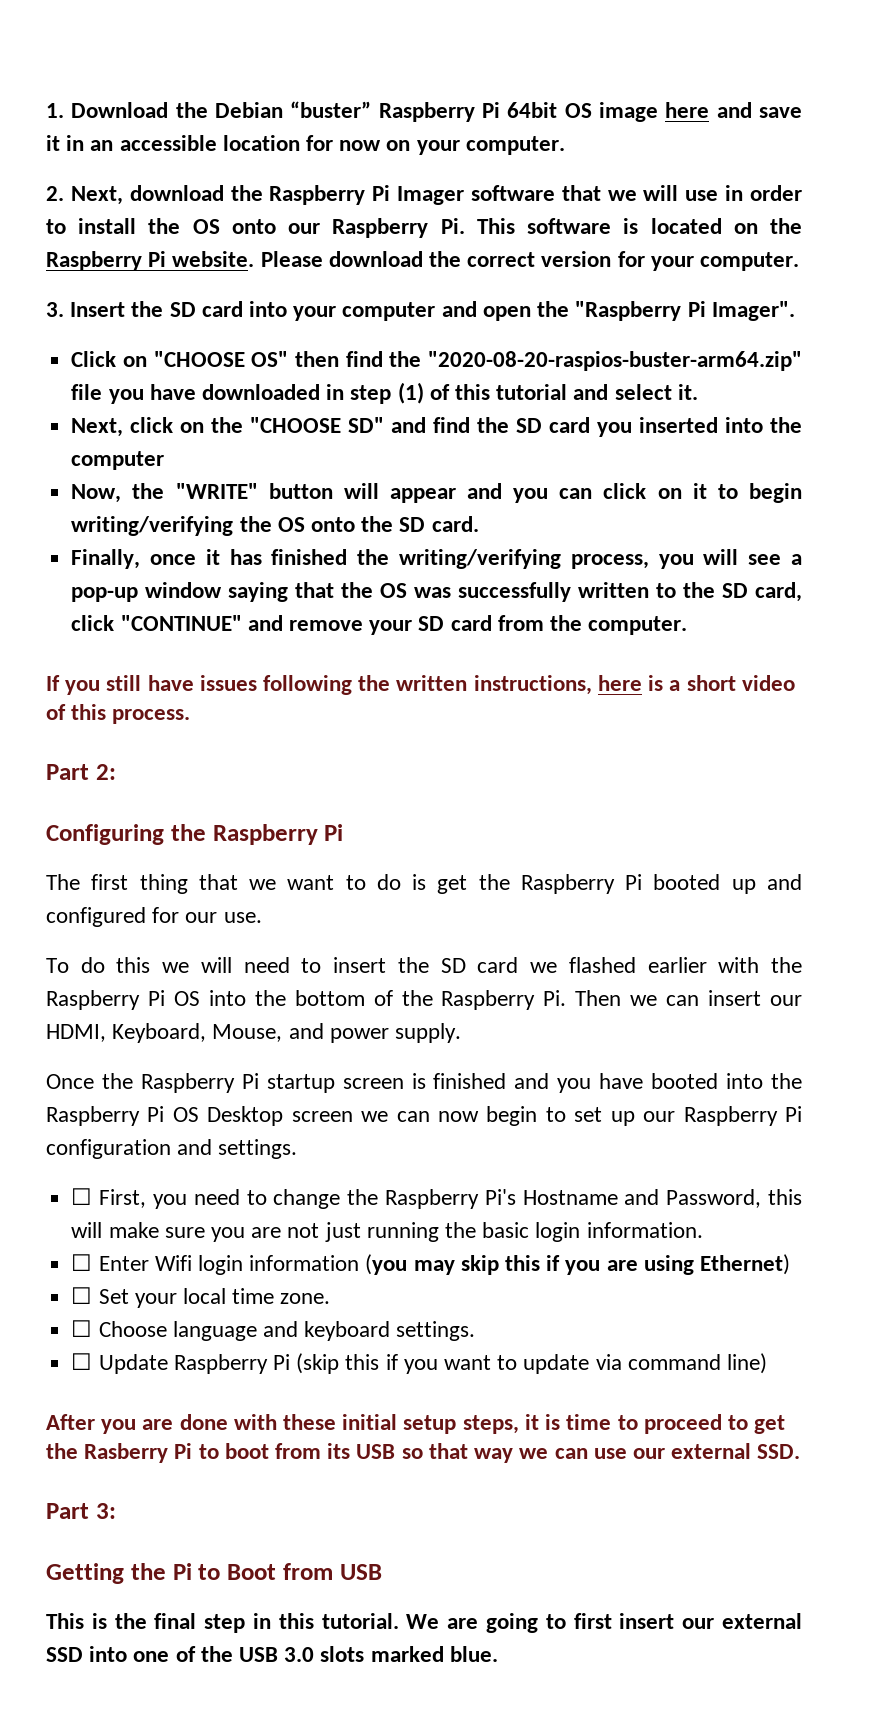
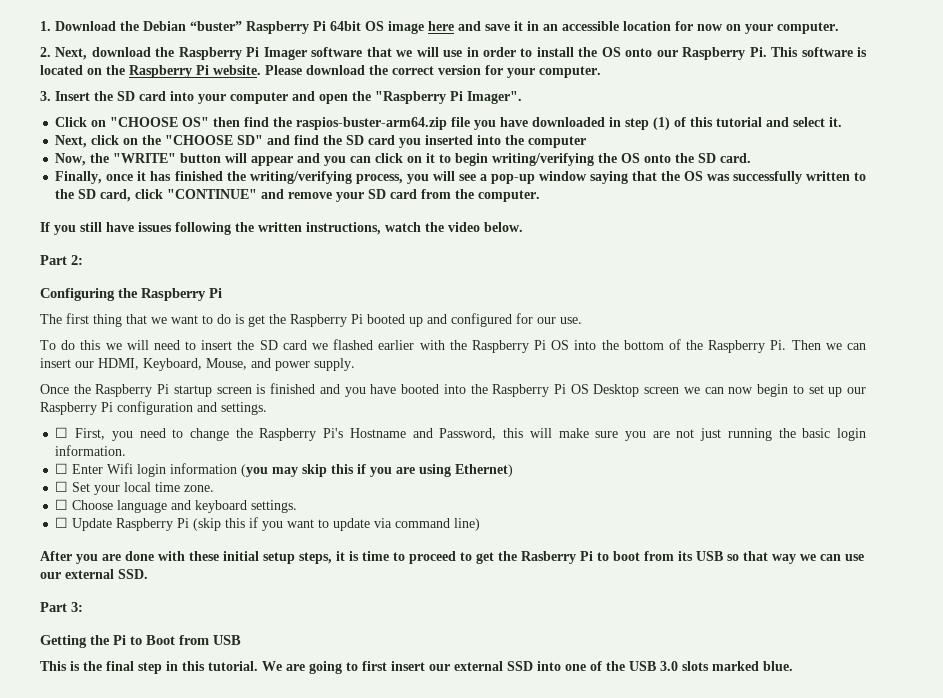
- Click on "CHOOSE OS" then find the "2020-08-20-raspios-buster-arm64.zip" file you have downloaded in step (1) of this tutorial and select it.
+ Click on "CHOOSE OS" then find the raspios-buster-arm64.zip file you have downloaded in step (1) of this tutorial and select it.
- If you still have issues following the written instructions, here is a short video of this process.
+ If you still have issues following the written instructions, watch the video below.

